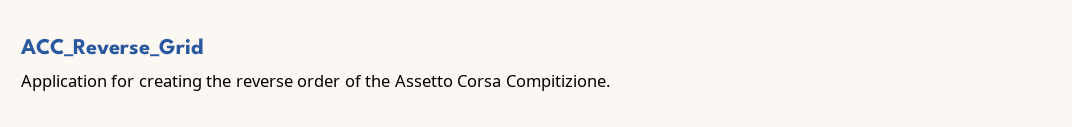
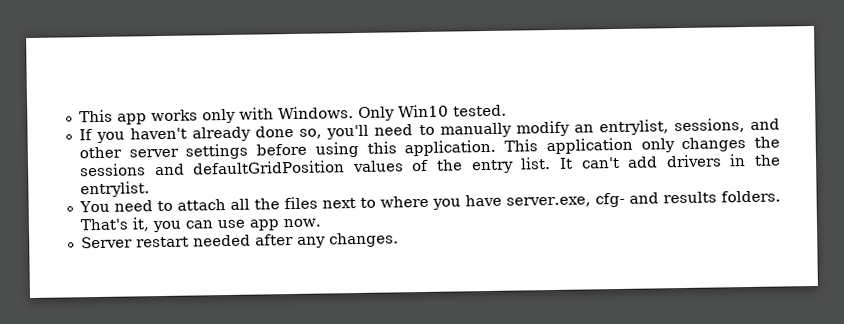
- ACC_Reverse_Grid
- Application for creating the reverse order of the Assetto Corsa Compitizione.
+ This app works only with Windows. Only Win10 tested.
+ If you haven't already done so, you'll need to manually modify an entrylist, sessions, and other server settings before using this application. This application only changes the sessions and defaultGridPosition values of the entry list. It can't add drivers in the entrylist.
+ You need to attach all the files next to where you have server.exe, cfg- and results folders. That's it, you can use app now.
+ Server restart needed after any changes.

